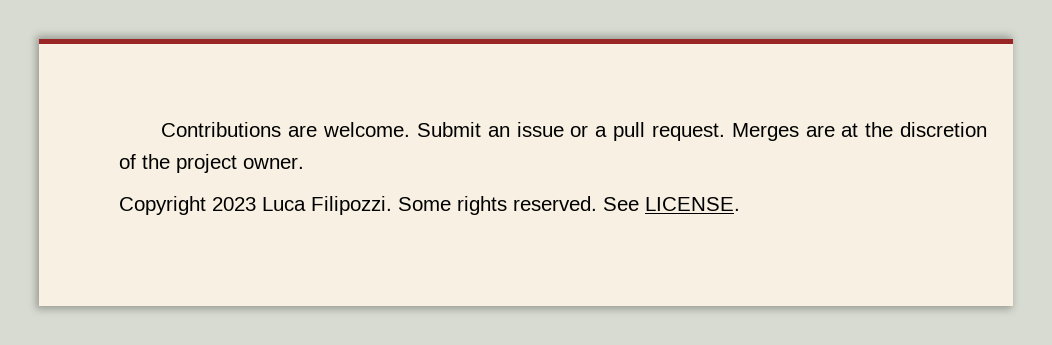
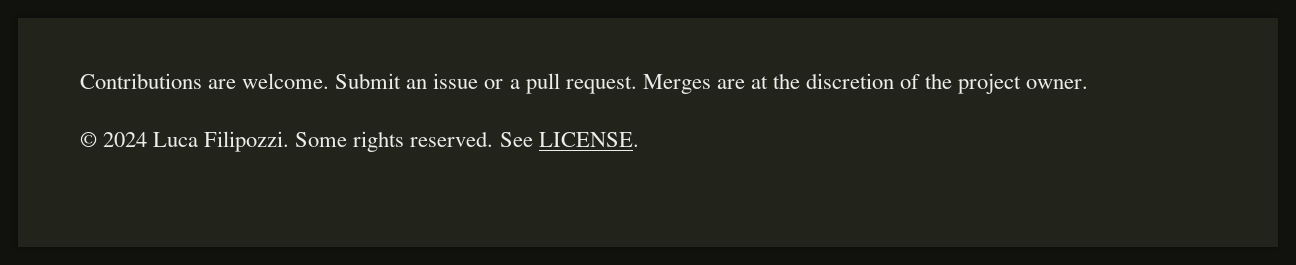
- Copyright 2023 Luca Filipozzi.
+ © 2024 Luca Filipozzi.

